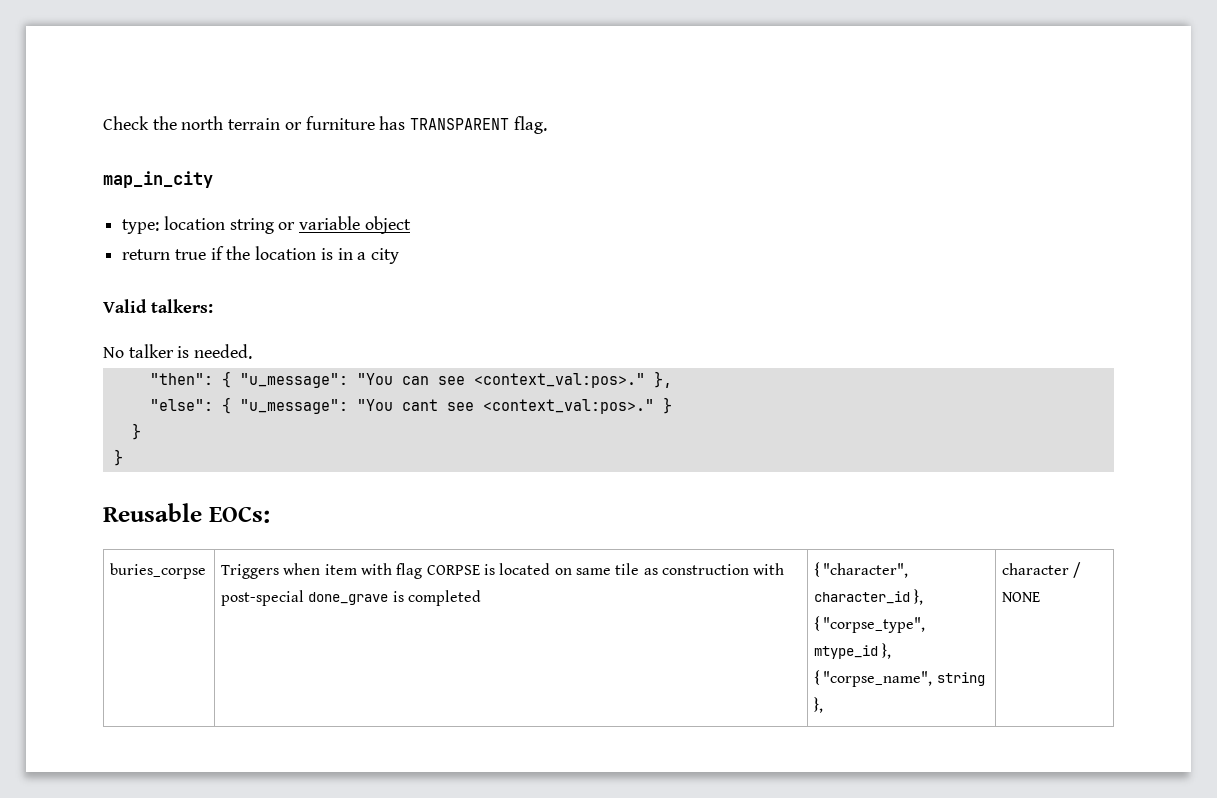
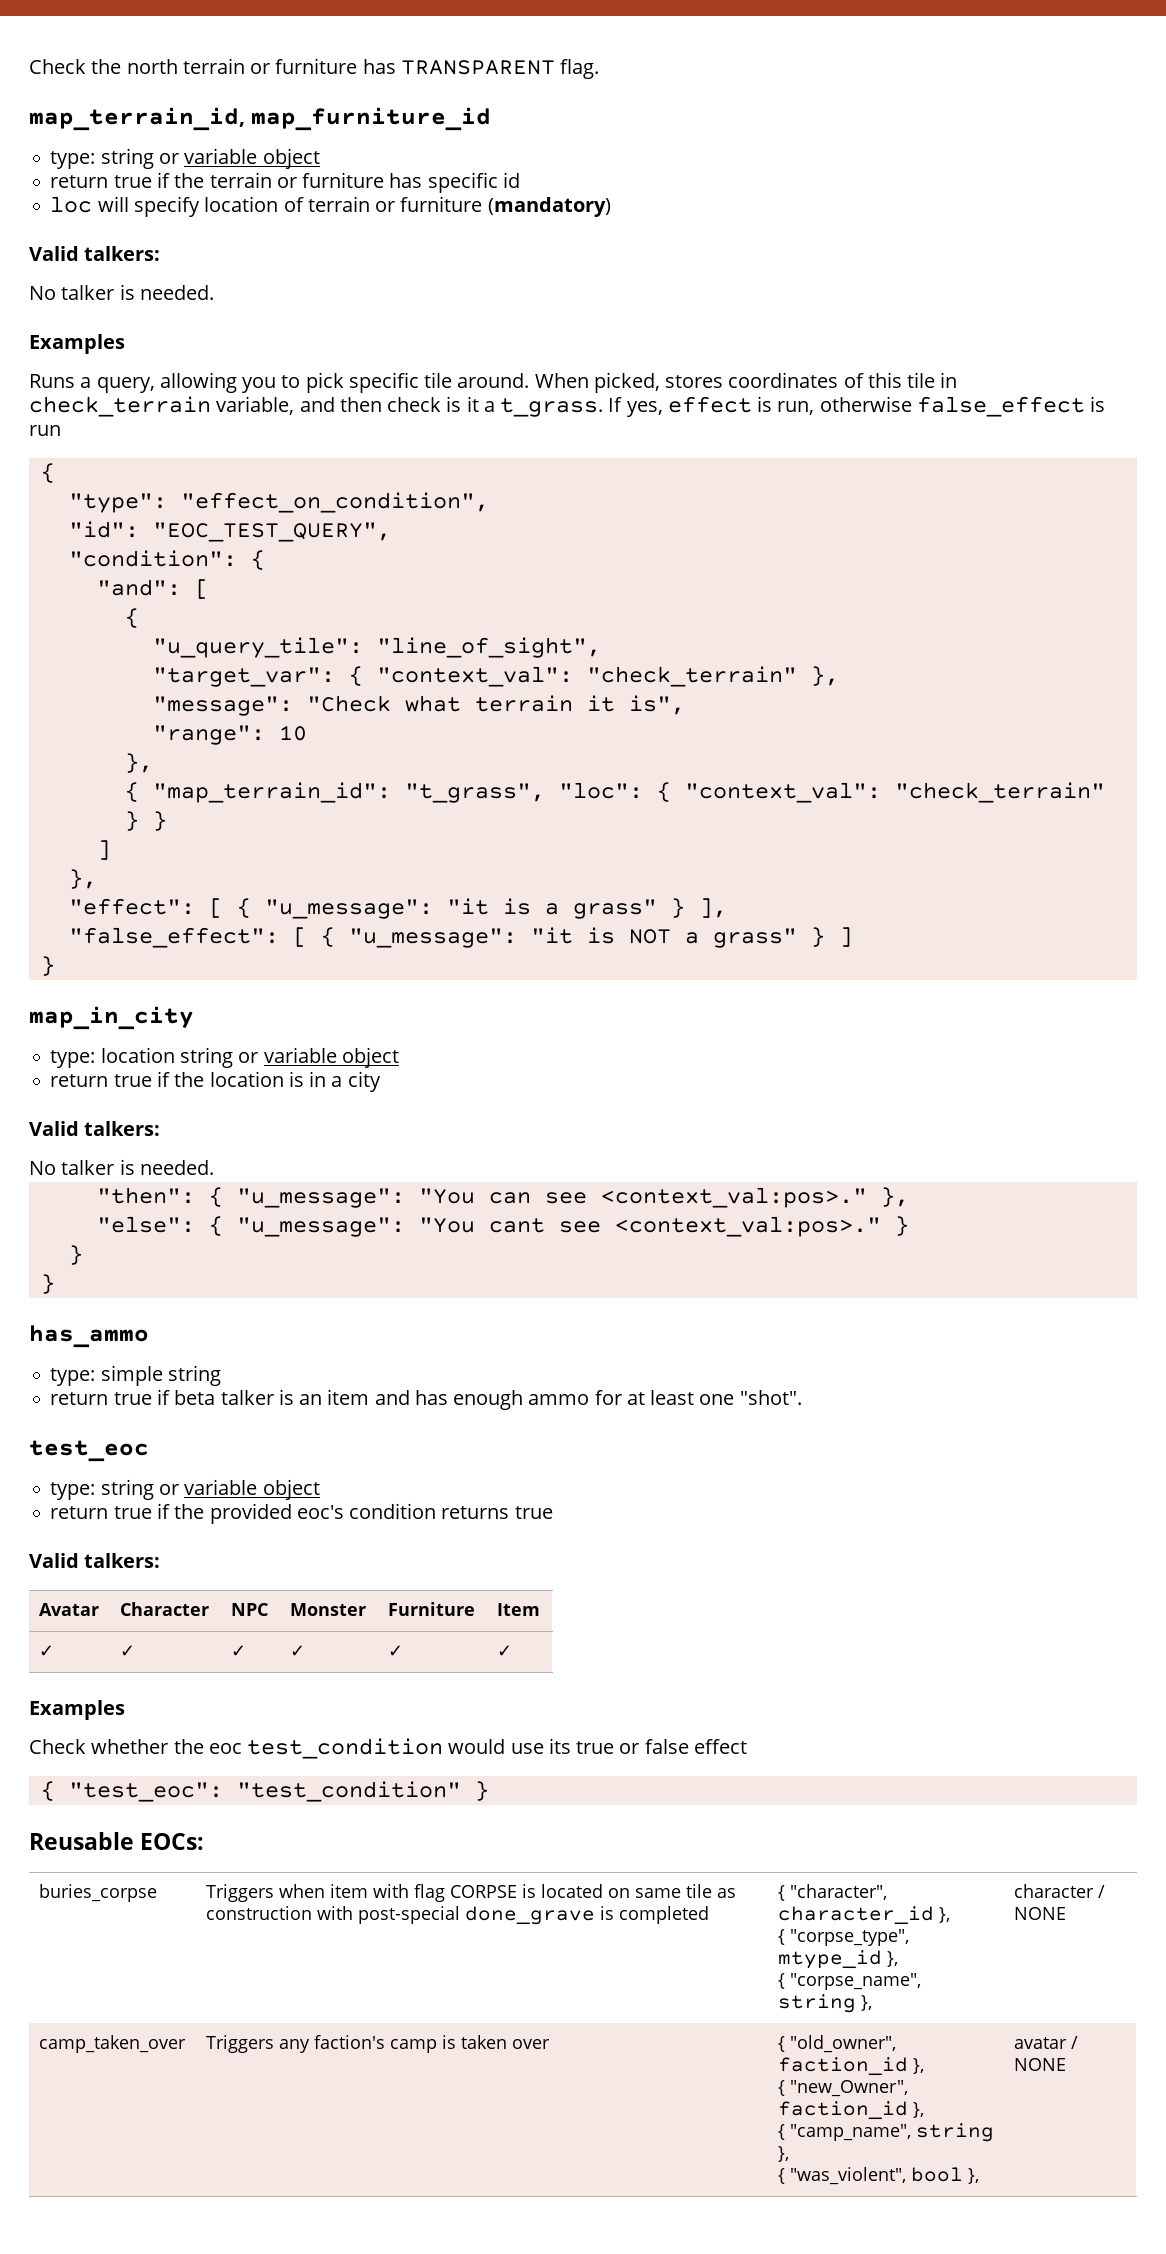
+ map_terrain_id, map_furniture_id
+ type: string or variable object
+ return true if the terrain or furniture has specific id
+ loc will specify location of terrain or furniture (mandatory)
+ Valid talkers:
+ No talker is needed.
+ Examples
+ Runs a query, allowing you to pick specific tile around. When picked, stores coordinates of this tile in check_terrain variable, and then check is it a t_grass. If yes, effect is run, otherwise false_effect is run
+ {
+ "type": "effect_on_condition",
+ "id": "EOC_TEST_QUERY",
+ "condition": {
+ "and": [
+ {
+ "u_query_tile": "line_of_sight",
+ "target_var": { "context_val": "check_terrain" },
+ "message": "Check what terrain it is",
+ "range": 10
+ },
+ { "map_terrain_id": "t_grass", "loc": { "context_val": "check_terrain" } }
+ ]
+ },
+ "effect": [ { "u_message": "it is a grass" } ],
+ "false_effect": [ { "u_message": "it is NOT a grass" } ]
+ }
+ has_ammo
+ type: simple string
+ return true if beta talker is an item and has enough ammo for at least one "shot".
+ test_eoc
+ type: string or variable object
+ return true if the provided eoc's condition returns true
+ Valid talkers:
+ Avatar | Character | NPC | Monster | Furniture | Item
+ ✓ | ✓ | ✓ | ✓ | ✓ | ✓
+ Examples
+ Check whether the eoc test_condition would use its true or false effect
+ { "test_eoc": "test_condition" }
+ camp_taken_over | Triggers any faction's camp is taken over | { "old_owner", faction_id },
+ { "new_Owner", faction_id },
+ { "camp_name", string },
+ { "was_violent", bool }, | avatar / NONE

